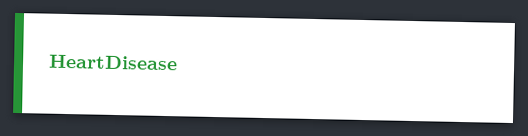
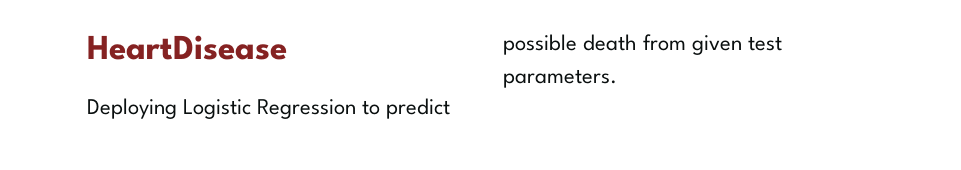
+ Deploying Logistic Regression to predict possible death from given test parameters.

